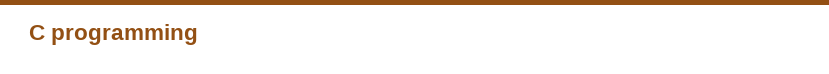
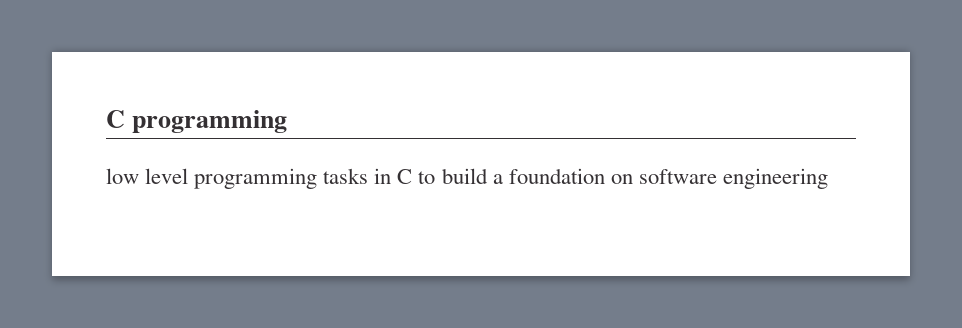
+ low level programming tasks in C to build a foundation on software engineering

